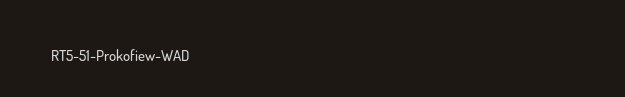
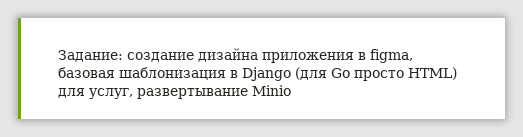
- RT5-51-Prokofiew-WAD
+ Задание: создание дизайна приложения в figma, базовая шаблонизация в Django (для Go просто HTML) для услуг, развертывание Minio

